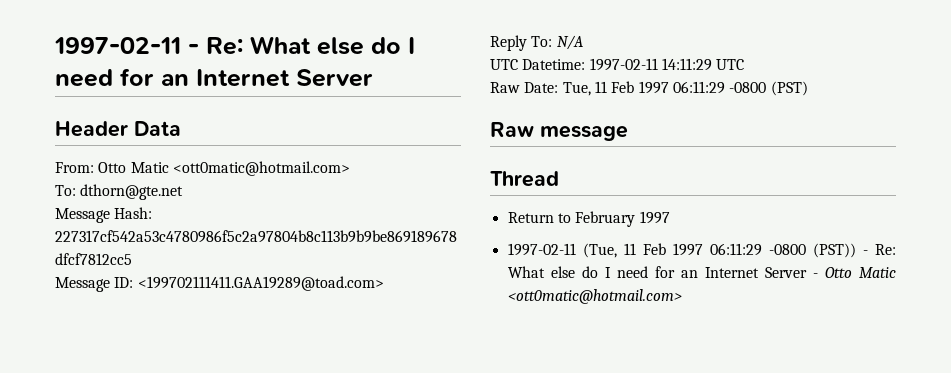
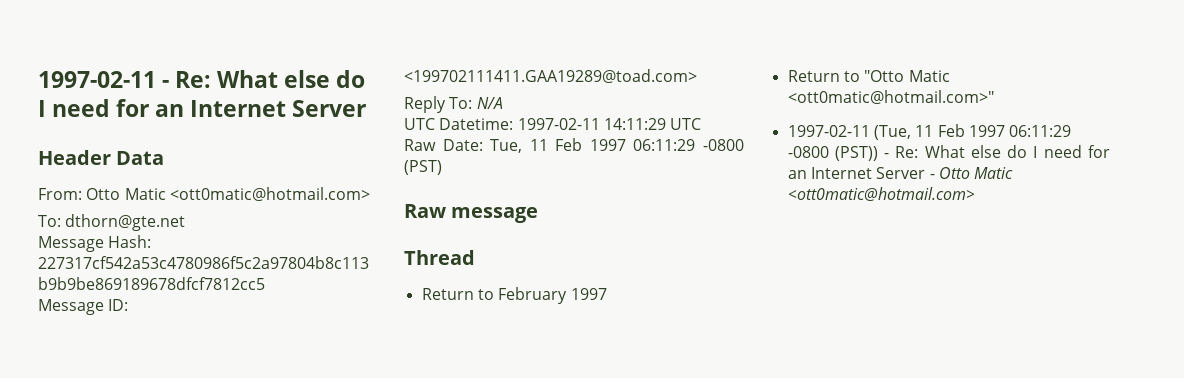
+ Return to "Otto Matic <ott0matic@hotmail.com>"

